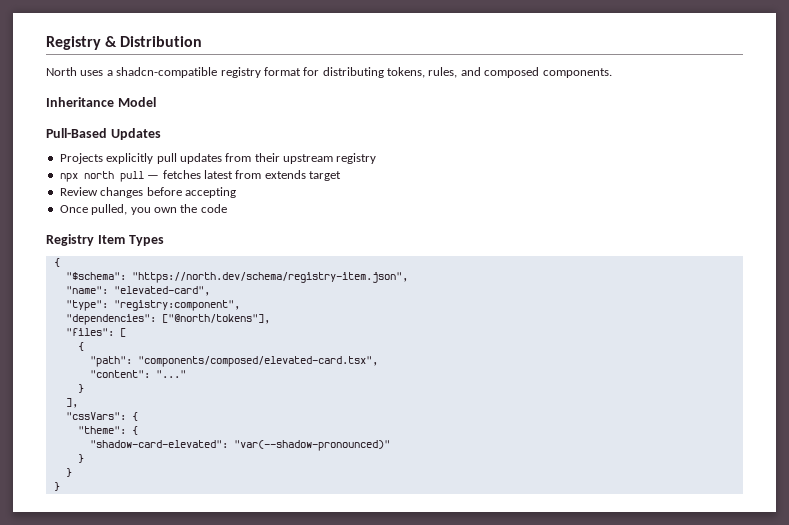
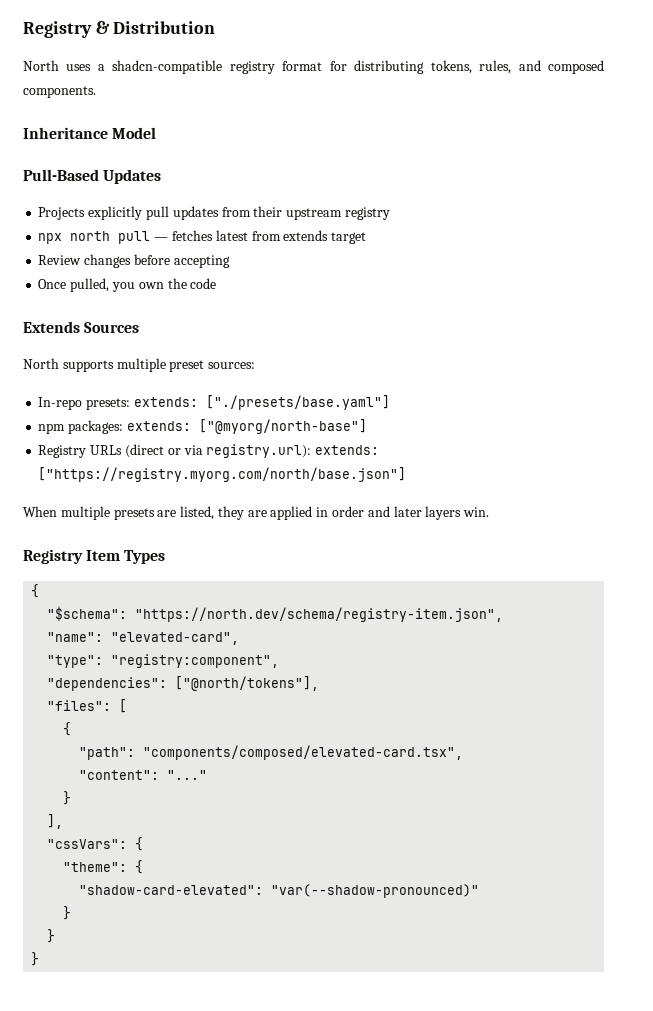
+ Extends Sources
+ North supports multiple preset sources:
+ In-repo presets: extends: ["./presets/base.yaml"]
+ npm packages: extends: ["@myorg/north-base"]
+ Registry URLs (direct or via registry.url): extends: ["https://registry.myorg.com/north/base.json"]
+ When multiple presets are listed, they are applied in order and later layers win.

